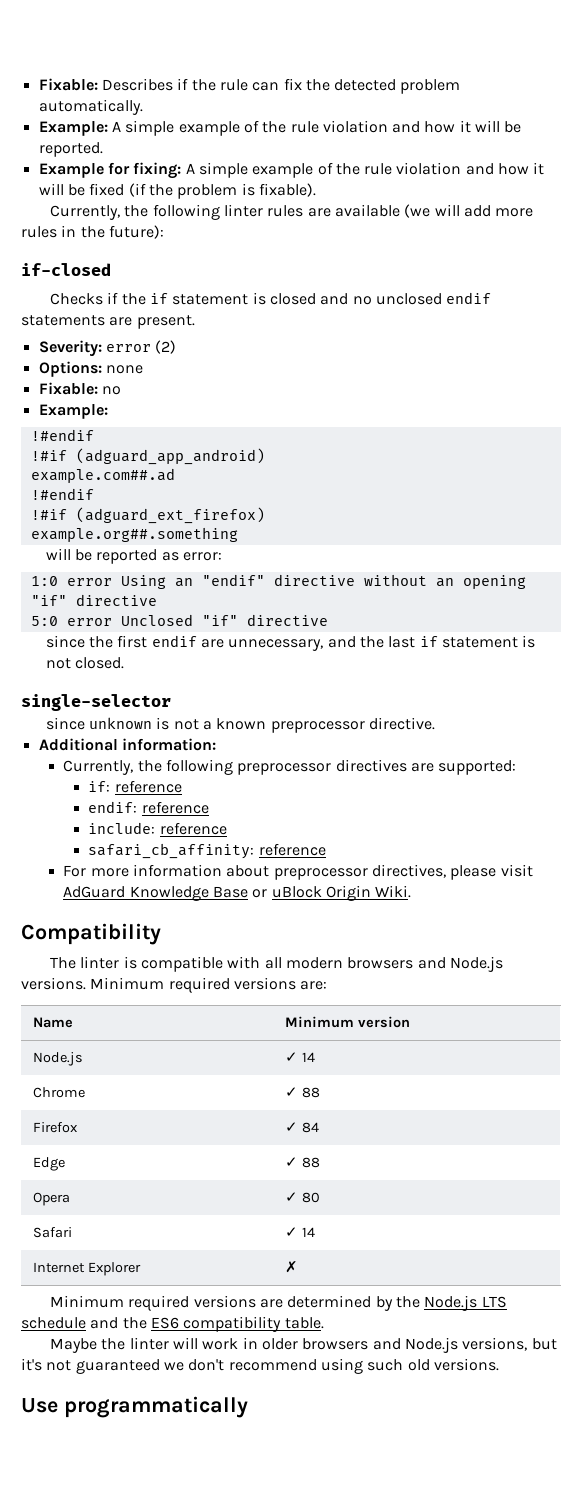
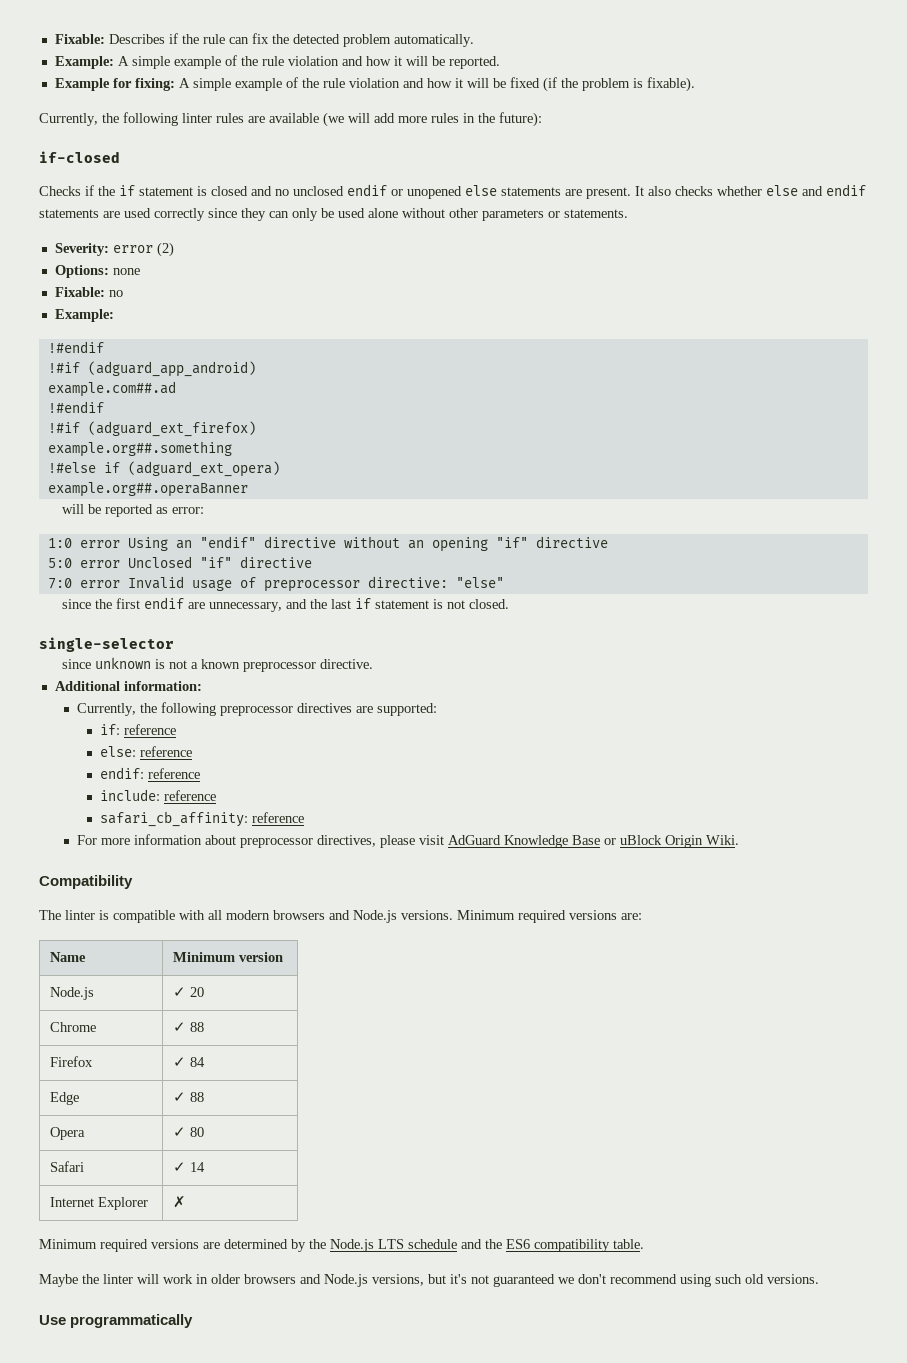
- Checks if the if statement is closed and no unclosed endif statements are present.
+ Checks if the if statement is closed and no unclosed endif or unopened else statements are present. It also checks whether else and endif statements are used correctly since they can only be used alone without other parameters or statements.
+ !#else if (adguard_ext_opera)
+ example.org##.operaBanner
+ 7:0 error Invalid usage of preprocessor directive: "else"
+ else: reference
- Node.js | ✓ 14
+ Node.js | ✓ 20

